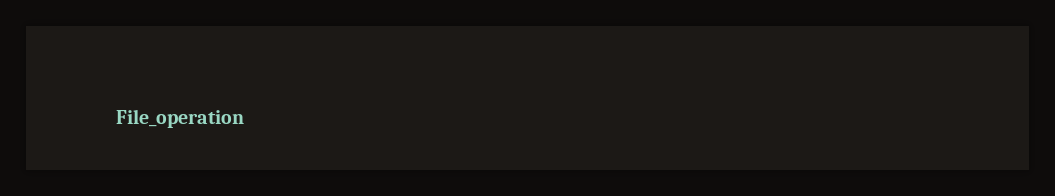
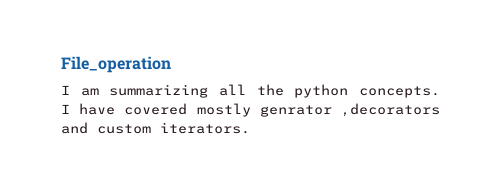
+ I am summarizing all the python concepts. I have covered mostly genrator ,decorators and custom iterators.

